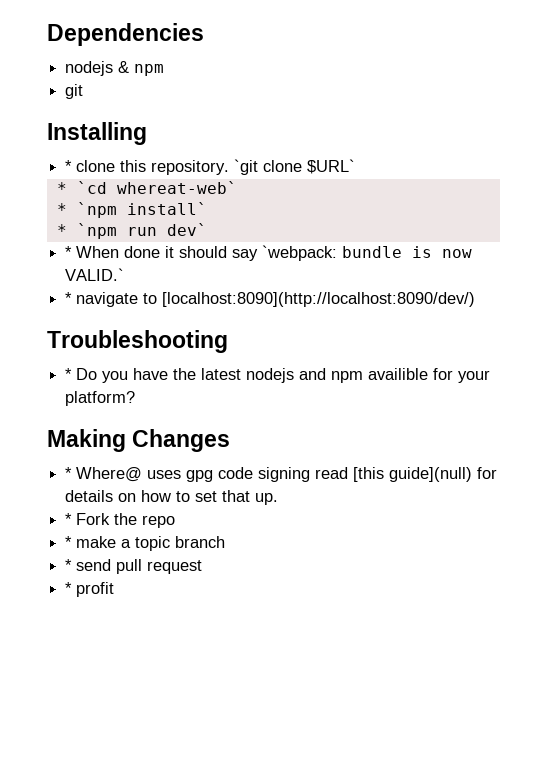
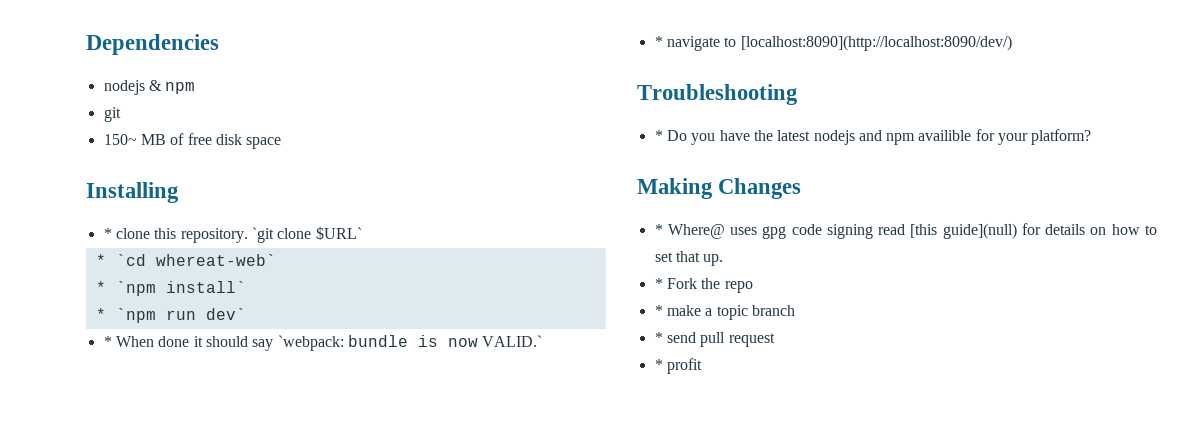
+ 150~ MB of free disk space

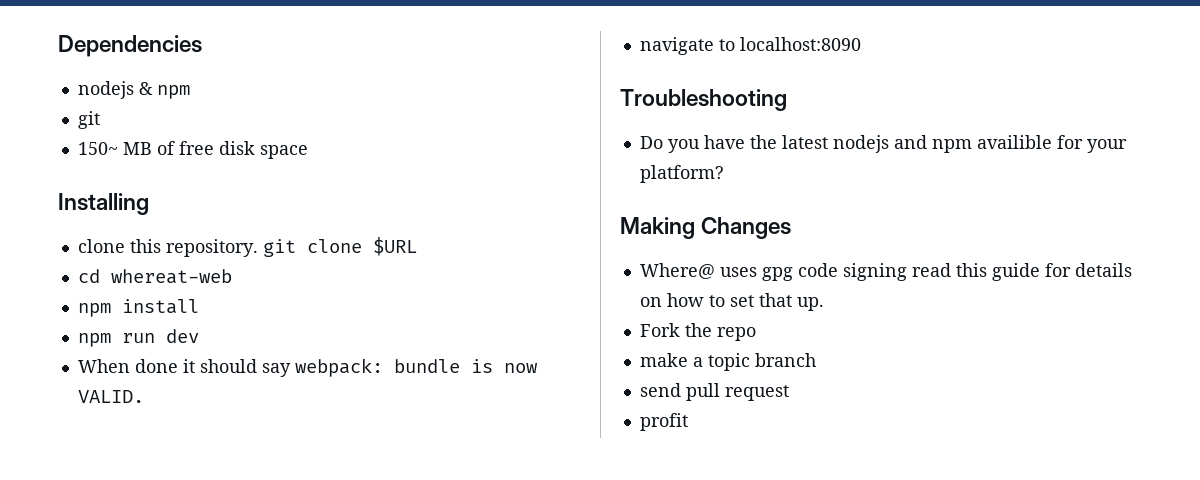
- * clone this repository. `git clone $URL`
- * `cd whereat-web`
- * `npm install`
- * `npm run dev`
- * When done it should say `webpack: bundle is now VALID.`
- * navigate to [localhost:8090](http://localhost:8090/dev/)
+ clone this repository. git clone $URL
+ cd whereat-web
+ npm install
+ npm run dev
+ When done it should say webpack: bundle is now VALID.
+ navigate to localhost:8090
- * Do you have the latest nodejs and npm availible for your platform?
+ Do you have the latest nodejs and npm availible for your platform?
- * Where@ uses gpg code signing read [this guide](null) for details on how to set that up.
+ Where@ uses gpg code signing read this guide for details on how to set that up.
- * Fork the repo
+ Fork the repo
- * make a topic branch
+ make a topic branch
- * send pull request
+ send pull request
- * profit
+ profit

